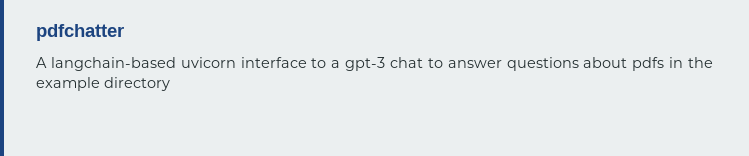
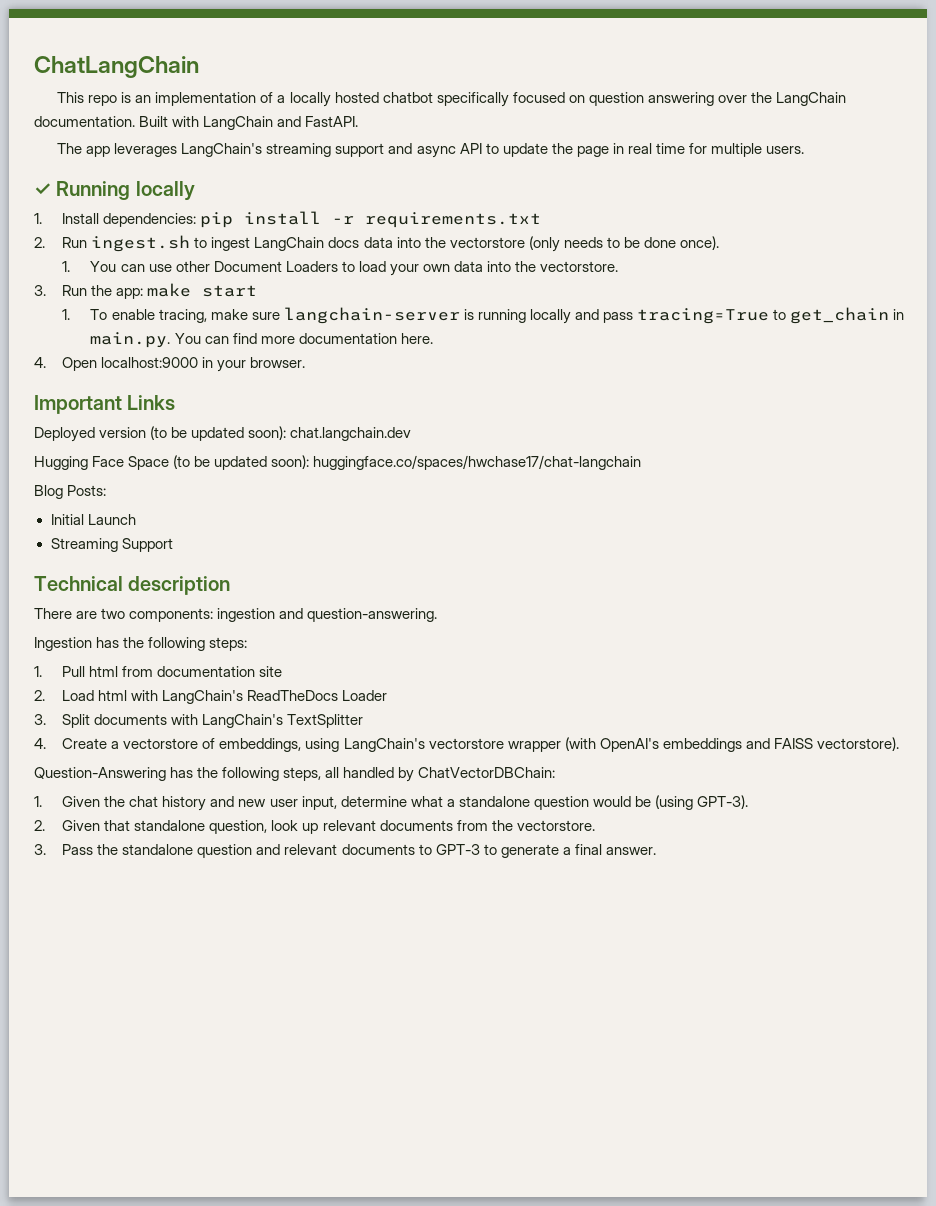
- pdfchatter
- A langchain-based uvicorn interface to a gpt-3 chat to answer questions about pdfs in the example directory
+ ChatLangChain
+ This repo is an implementation of a locally hosted chatbot specifically focused on question answering over the LangChain documentation. Built with LangChain and FastAPI.
+ The app leverages LangChain's streaming support and async API to update the page in real time for multiple users.
+ ✓ Running locally
+ 1. Install dependencies: pip install -r requirements.txt
+ 2. Run ingest.sh to ingest LangChain docs data into the vectorstore (only needs to be done once).
+ 1. You can use other Document Loaders to load your own data into the vectorstore.
+ 3. Run the app: make start
+ 1. To enable tracing, make sure langchain-server is running locally and pass tracing=True to get_chain in main.py. You can find more documentation here.
+ 4. Open localhost:9000 in your browser.
+ Important Links
+ Deployed version (to be updated soon): chat.langchain.dev
+ Hugging Face Space (to be updated soon): huggingface.co/spaces/hwchase17/chat-langchain
+ Blog Posts:
+ Initial Launch
+ Streaming Support
+ Technical description
+ There are two components: ingestion and question-answering.
+ Ingestion has the following steps:
+ 1. Pull html from documentation site
+ 2. Load html with LangChain's ReadTheDocs Loader
+ 3. Split documents with LangChain's TextSplitter
+ 4. Create a vectorstore of embeddings, using LangChain's vectorstore wrapper (with OpenAI's embeddings and FAISS vectorstore).
+ Question-Answering has the following steps, all handled by ChatVectorDBChain:
+ 1. Given the chat history and new user input, determine what a standalone question would be (using GPT-3).
+ 2. Given that standalone question, look up relevant documents from the vectorstore.
+ 3. Pass the standalone question and relevant documents to GPT-3 to generate a final answer.

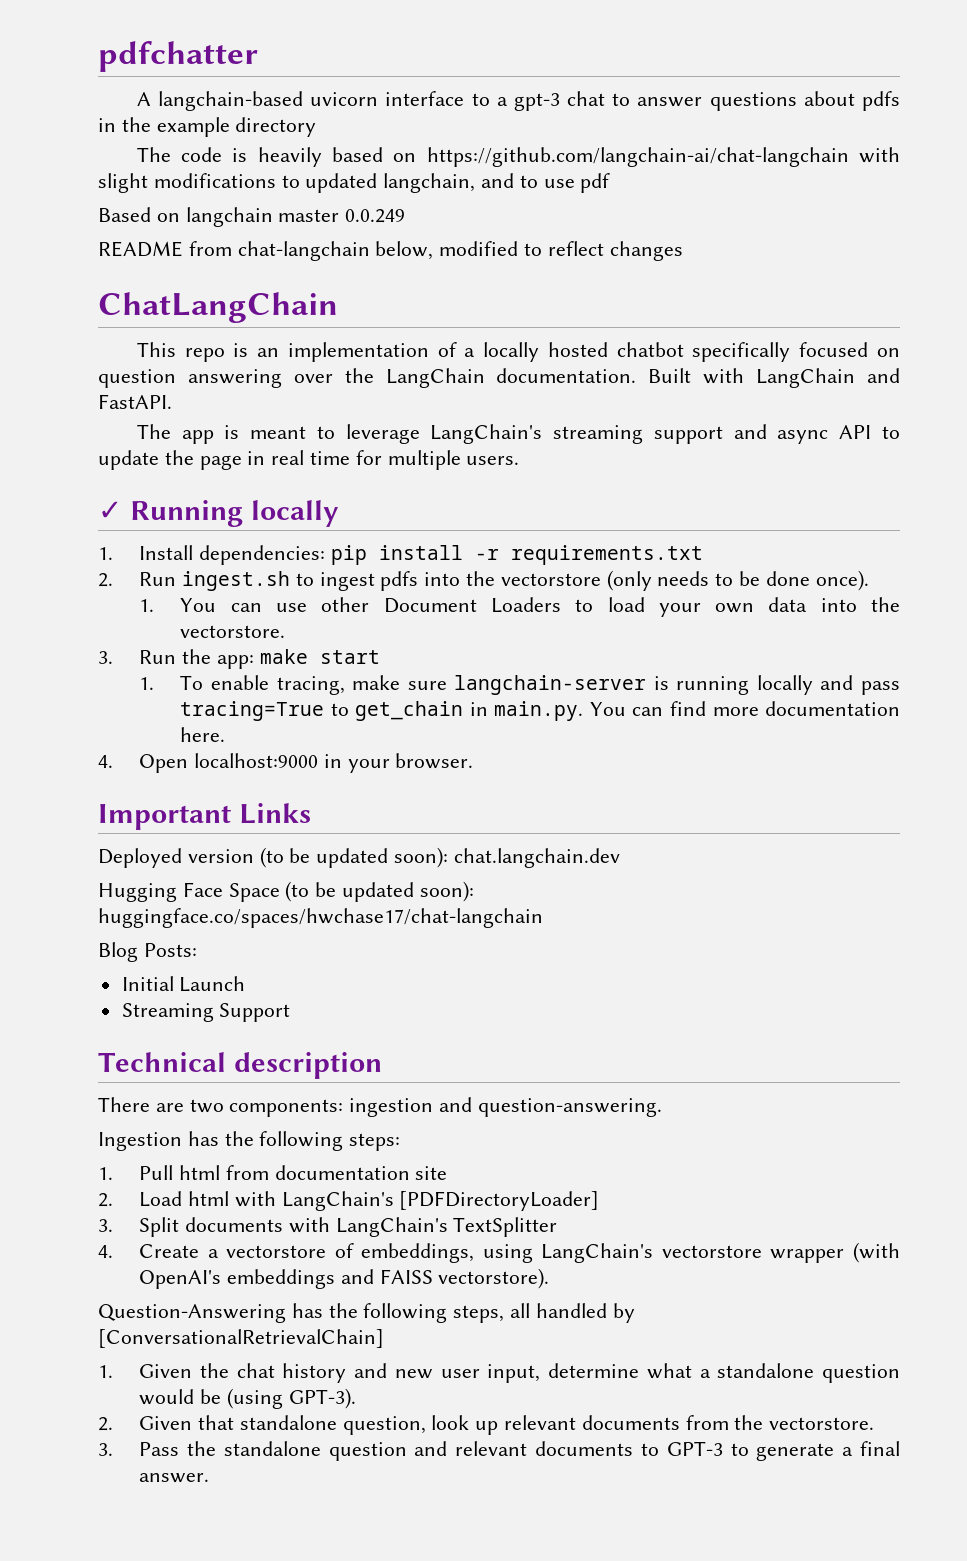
+ pdfchatter
+ A langchain-based uvicorn interface to a gpt-3 chat to answer questions about pdfs in the example directory
+ The code is heavily based on https://github.com/langchain-ai/chat-langchain with slight modifications to updated langchain, and to use pdf
+ Based on langchain master 0.0.249
+ README from chat-langchain below, modified to reflect changes
- The app leverages LangChain's streaming support and async API to update the page in real time for multiple users.
+ The app is meant to leverage LangChain's streaming support and async API to update the page in real time for multiple users.
- 2. Run ingest.sh to ingest LangChain docs data into the vectorstore (only needs to be done once).
+ 2. Run ingest.sh to ingest pdfs into the vectorstore (only needs to be done once).
- 2. Load html with LangChain's ReadTheDocs Loader
+ 2. Load html with LangChain's [PDFDirectoryLoader]
- Question-Answering has the following steps, all handled by ChatVectorDBChain:
+ Question-Answering has the following steps, all handled by [ConversationalRetrievalChain]

